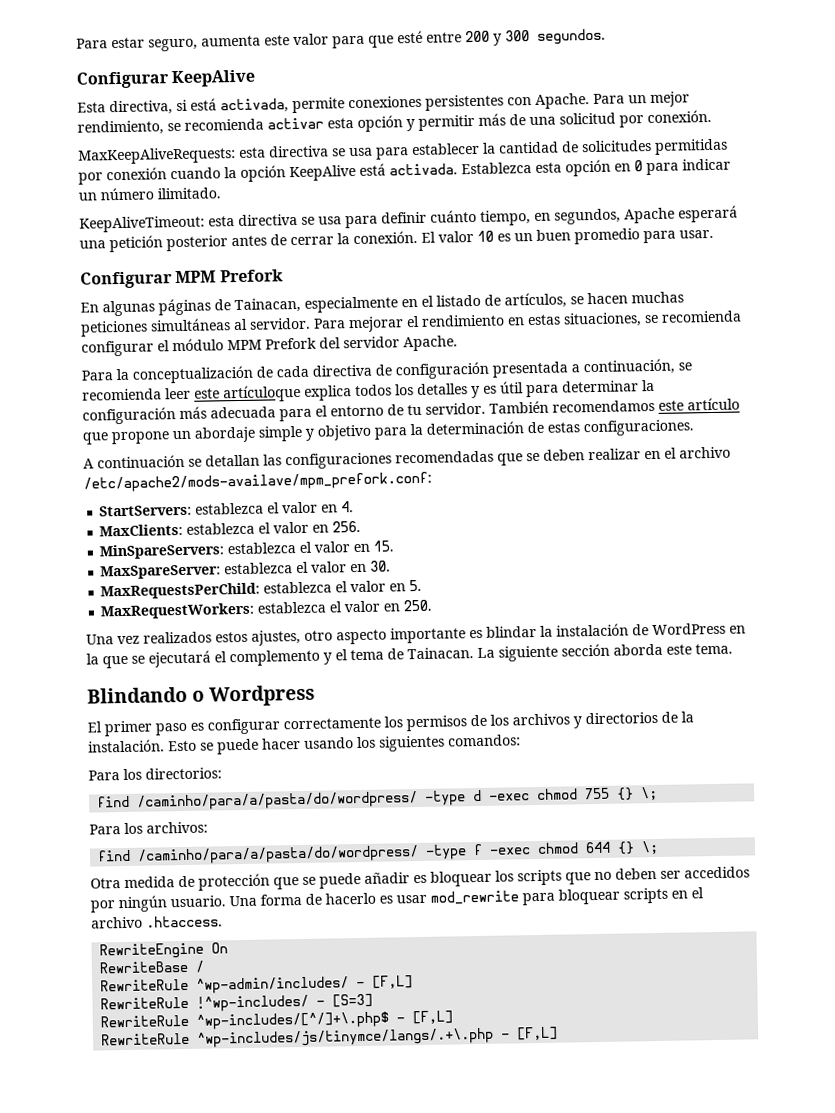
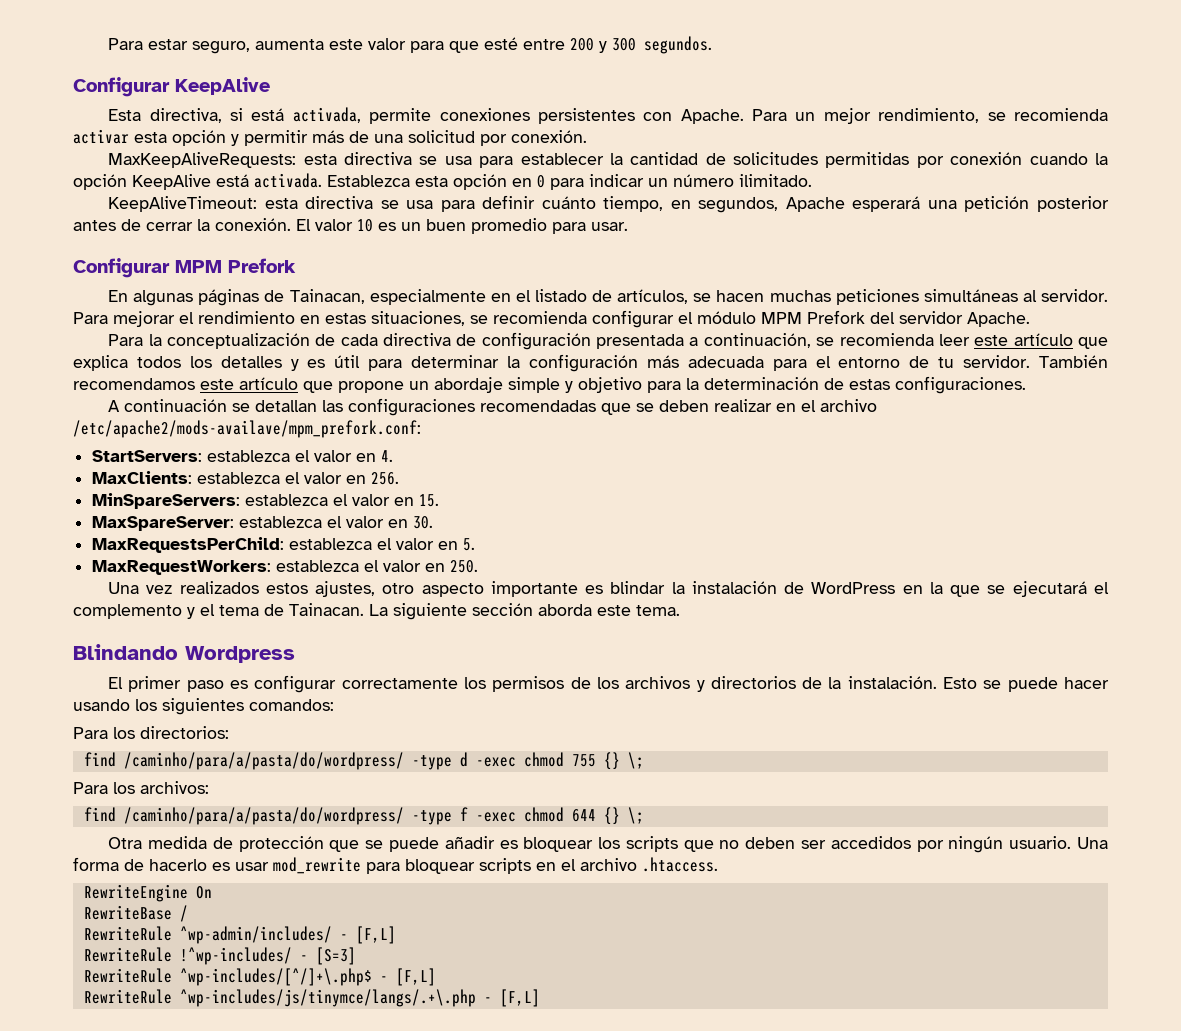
- Para la conceptualización de cada directiva de configuración presentada a continuación, se recomienda leer este artículoque explica todos los detalles y es útil para determinar la configuración más adecuada para el entorno de tu servidor.
+ Para la conceptualización de cada directiva de configuración presentada a continuación, se recomienda leer este artículo que explica todos los detalles y es útil para determinar la configuración más adecuada para el entorno de tu servidor.
- Blindando o Wordpress
+ Blindando Wordpress

